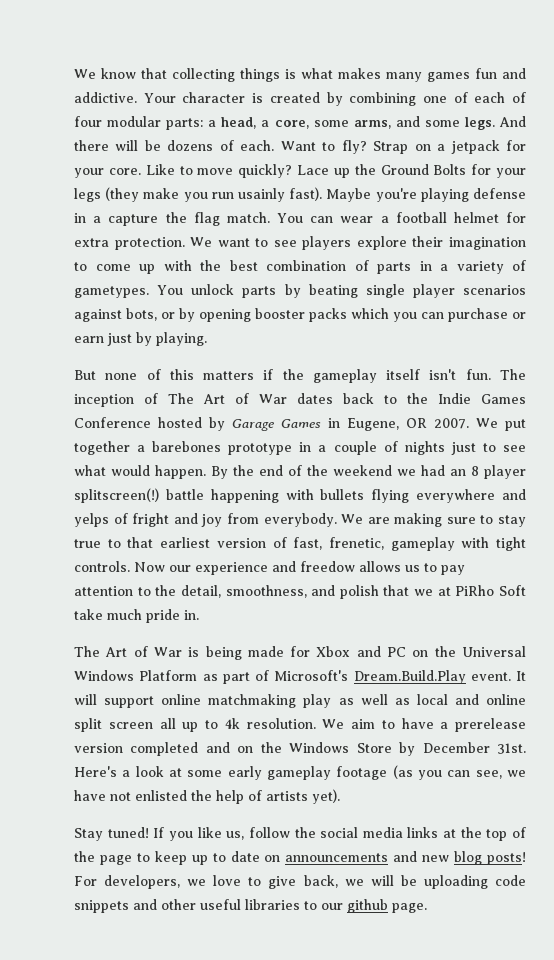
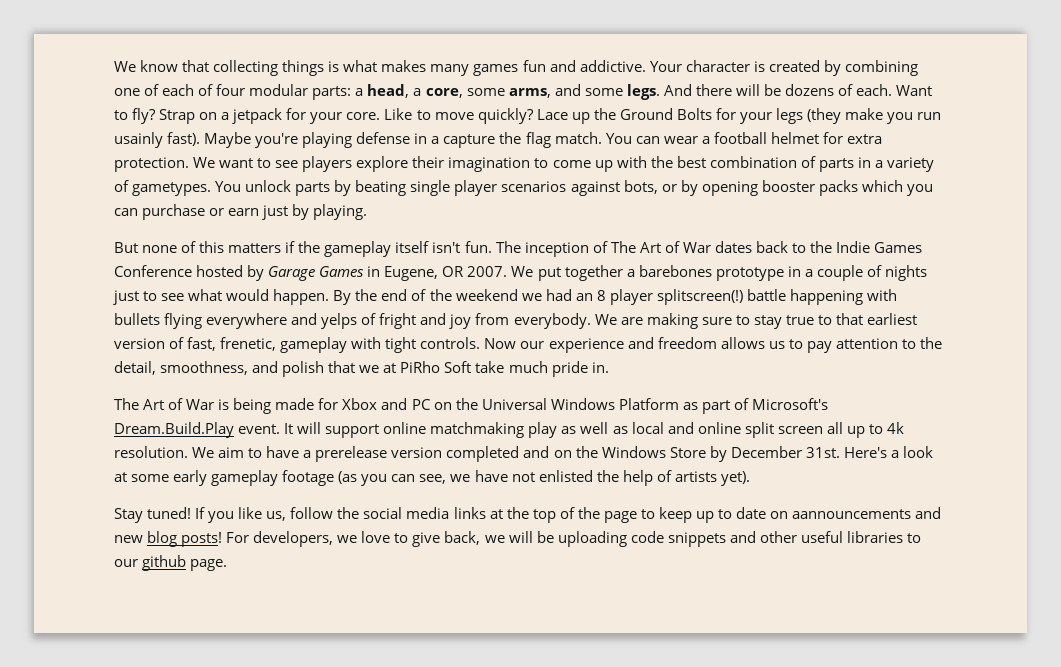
- Now our experience and freedow allows us to pay attention to the detail, smoothness, and polish that we at PiRho Soft take much pride in.
+ Now our experience and freedom allows us to pay attention to the detail, smoothness, and polish that we at PiRho Soft take much pride in.
- If you like us, follow the social media links at the top of the page to keep up to date on announcements and new blog posts!
+ If you like us, follow the social media links at the top of the page to keep up to date on aannouncements and new blog posts!

